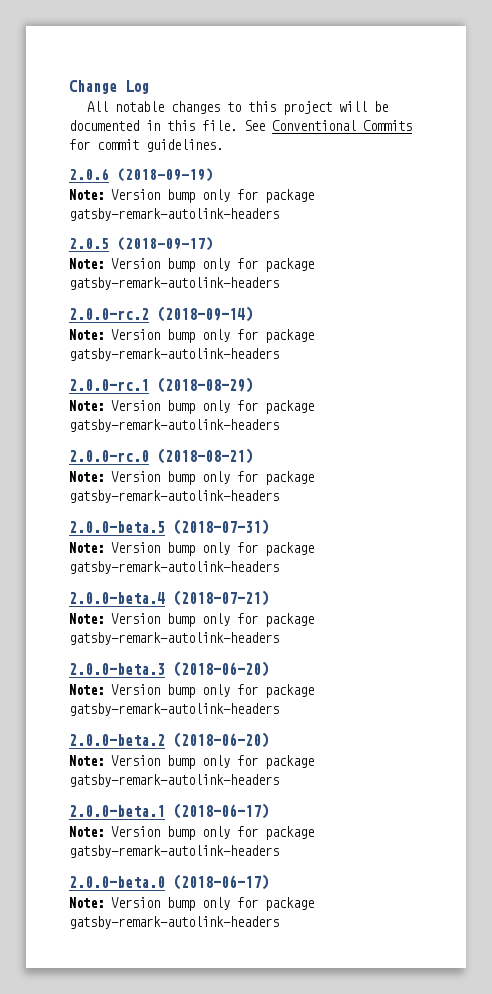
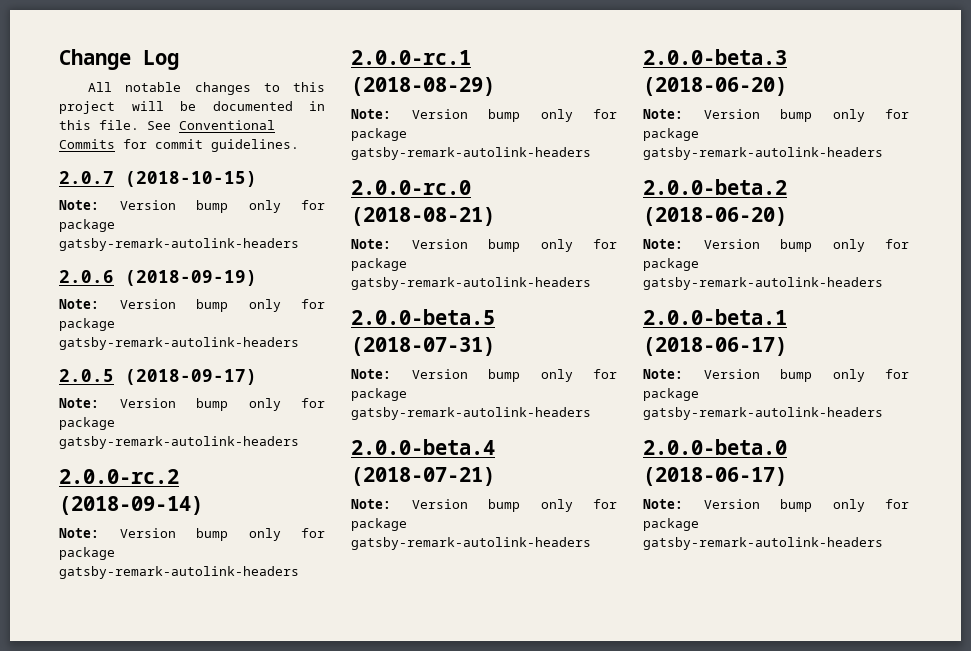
+ 2.0.7 (2018-10-15)
+ Note: Version bump only for package gatsby-remark-autolink-headers

